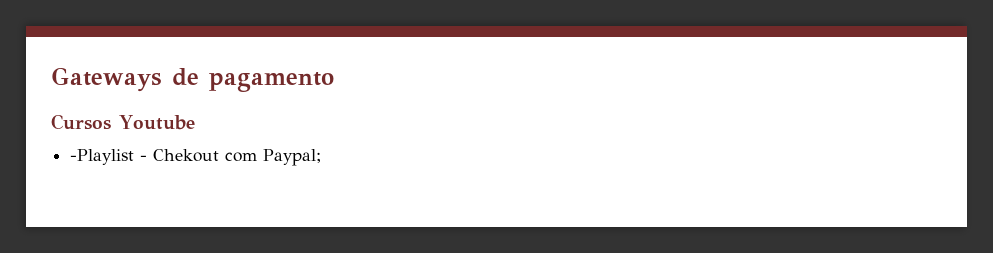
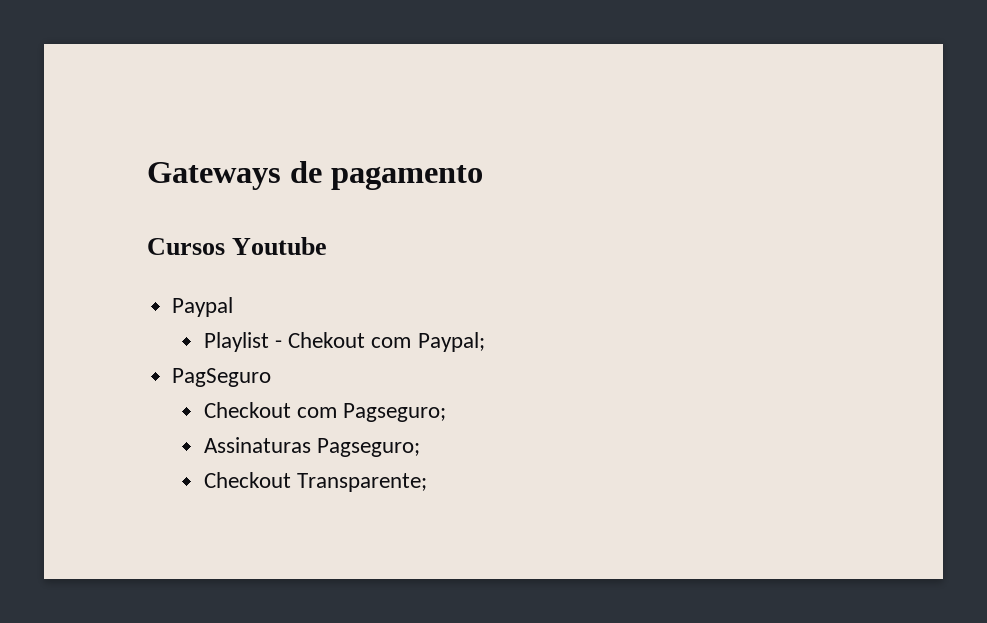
- -Playlist - Chekout com Paypal;
+ Paypal
+ Playlist - Chekout com Paypal;
+ PagSeguro
+ Checkout com Pagseguro;
+ Assinaturas Pagseguro;
+ Checkout Transparente;

